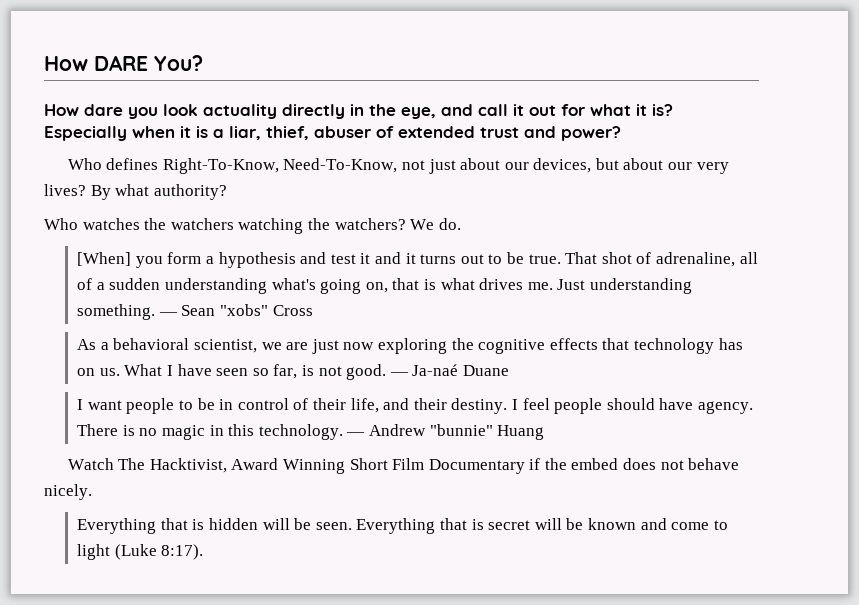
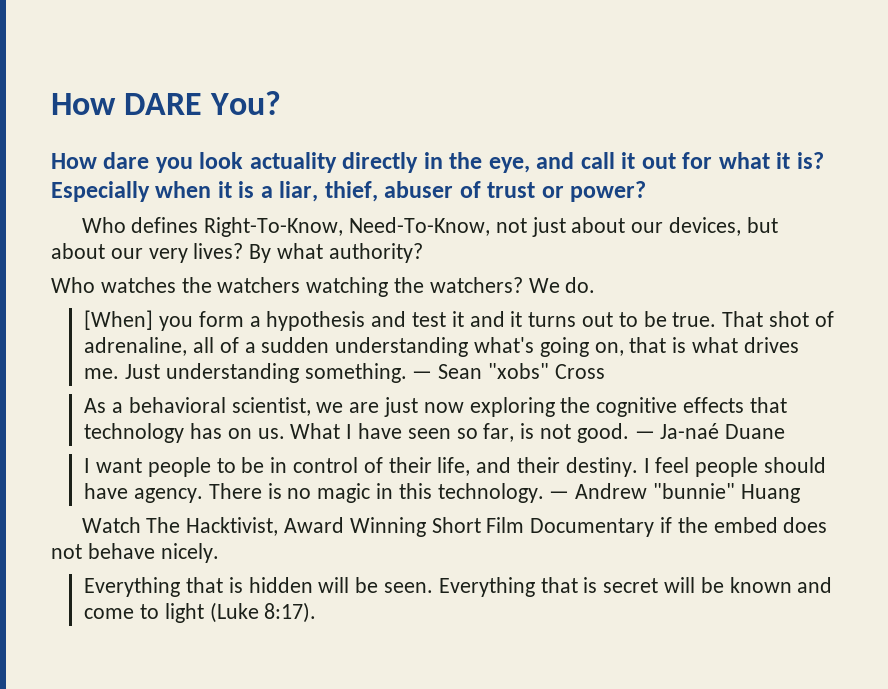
- Especially when it is a liar, thief, abuser of extended trust and power?
+ Especially when it is a liar, thief, abuser of trust or power?

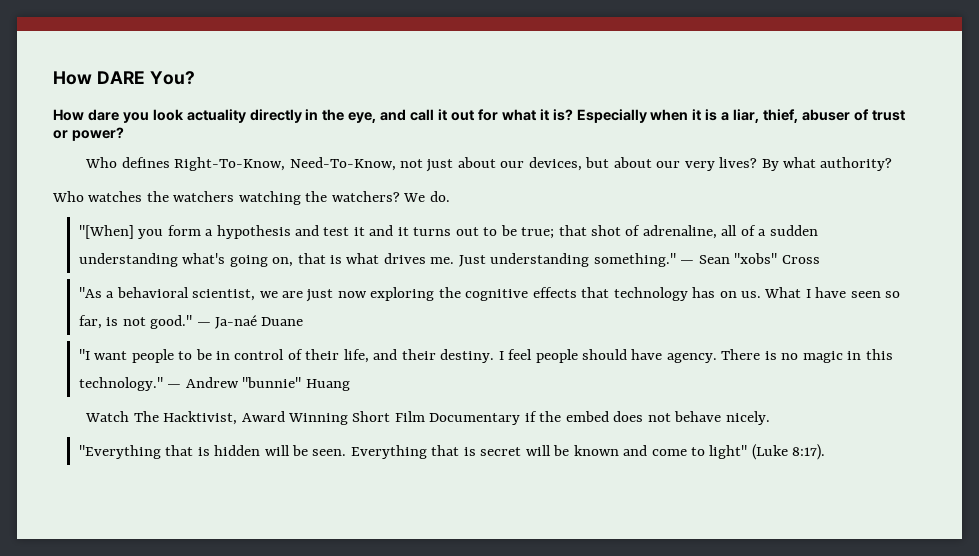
- [When] you form a hypothesis and test it and it turns out to be true. That shot of adrenaline, all of a sudden understanding what's going on, that is what drives me.
+ "[When] you form a hypothesis and test it and it turns out to be true; that shot of adrenaline, all of a sudden understanding what's going on, that is what drives me.
- Just understanding something.
+ Just understanding something."
- As a behavioral scientist, we are just now exploring the cognitive effects that technology has on us.
+ "As a behavioral scientist, we are just now exploring the cognitive effects that technology has on us.
- What I have seen so far, is not good.
+ What I have seen so far, is not good."
- I want people to be in control of their life, and their destiny.
+ "I want people to be in control of their life, and their destiny.
- There is no magic in this technology.
+ There is no magic in this technology."
- Everything that is hidden will be seen.
+ "Everything that is hidden will be seen.
- Everything that is secret will be known and come to light (Luke 8:17).
+ Everything that is secret will be known and come to light" (Luke 8:17).

